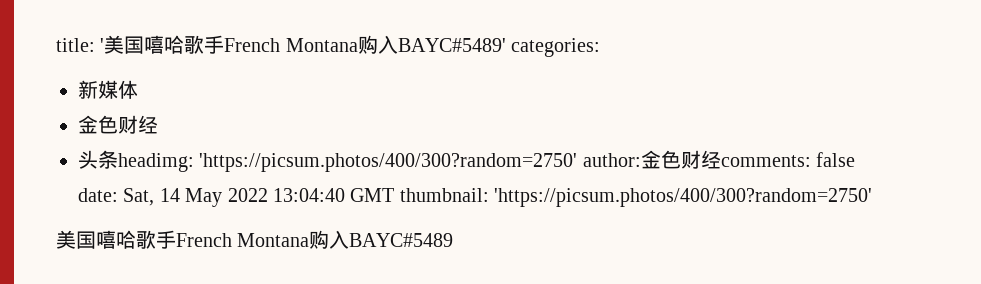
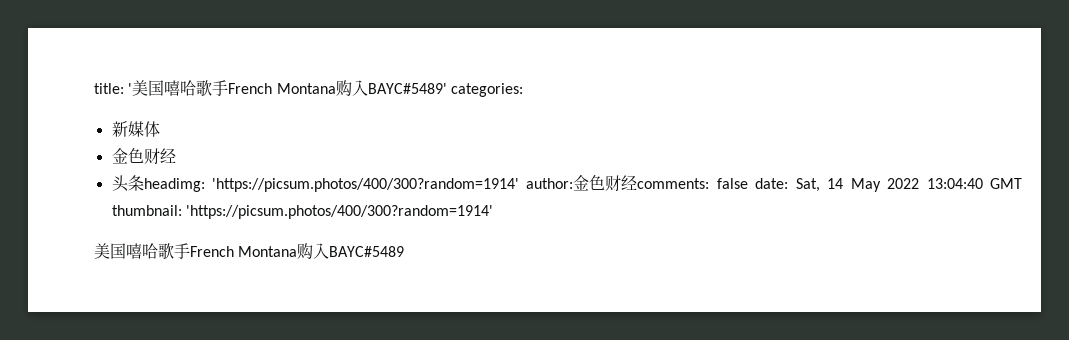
- 头条headimg: 'https://picsum.photos/400/300?random=2750' author:金色财经comments: false date: Sat, 14 May 2022 13:04:40 GMT thumbnail: 'https://picsum.photos/400/300?random=2750'
+ 头条headimg: 'https://picsum.photos/400/300?random=1914' author:金色财经comments: false date: Sat, 14 May 2022 13:04:40 GMT thumbnail: 'https://picsum.photos/400/300?random=1914'

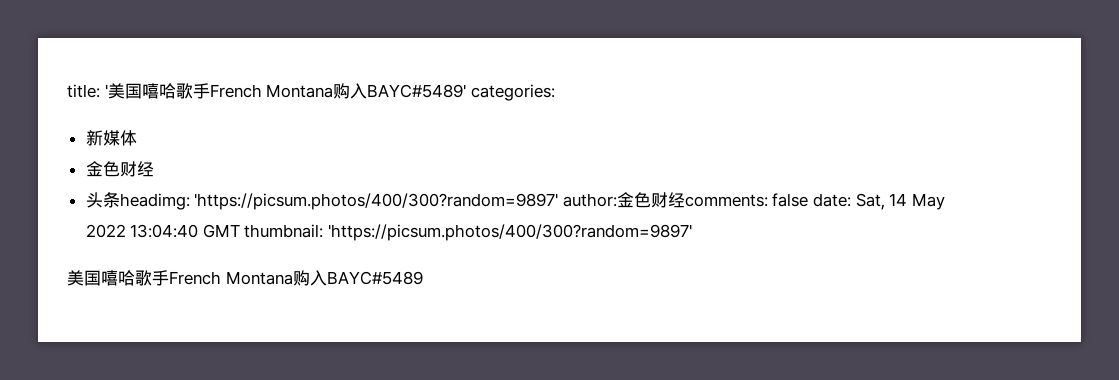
- 头条headimg: 'https://picsum.photos/400/300?random=1914' author:金色财经comments: false date: Sat, 14 May 2022 13:04:40 GMT thumbnail: 'https://picsum.photos/400/300?random=1914'
+ 头条headimg: 'https://picsum.photos/400/300?random=9897' author:金色财经comments: false date: Sat, 14 May 2022 13:04:40 GMT thumbnail: 'https://picsum.photos/400/300?random=9897'

